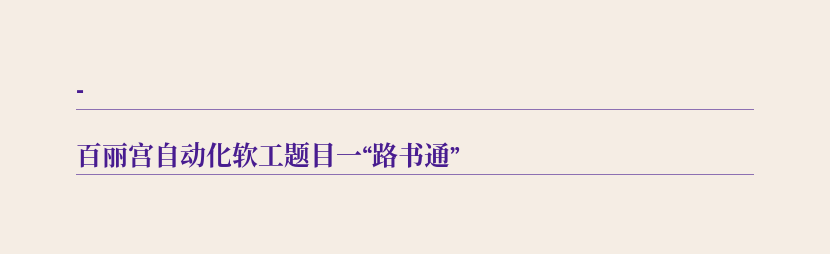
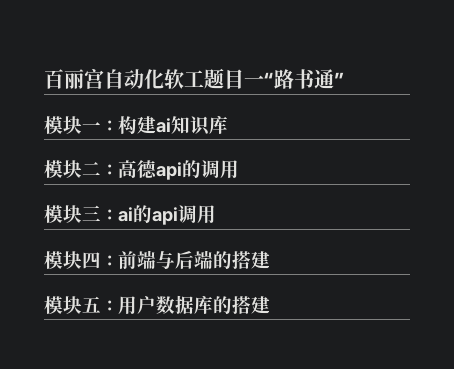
- -
+ 模块一：构建ai知识库
+ 模块二：高德api的调用
+ 模块三：ai的api调用
+ 模块四：前端与后端的搭建
+ 模块五：用户数据库的搭建

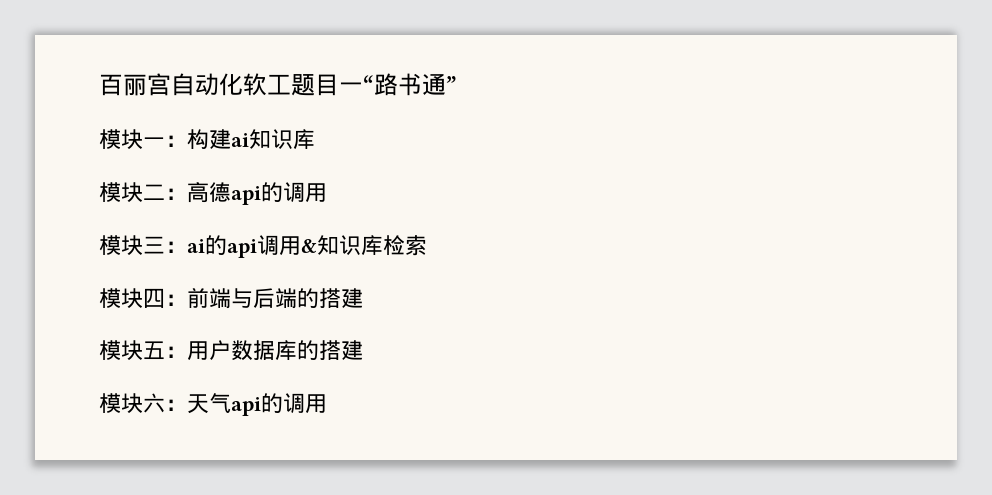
- 模块三：ai的api调用
+ 模块三：ai的api调用&知识库检索
+ 模块六：天气api的调用

